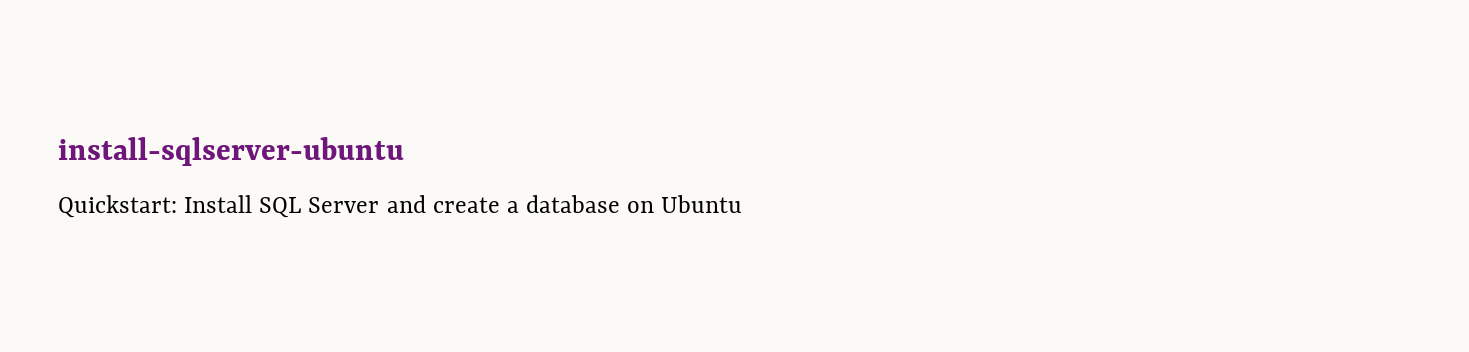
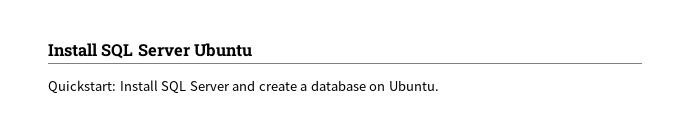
- install-sqlserver-ubuntu
+ Install SQL Server Ubuntu
- Quickstart: Install SQL Server and create a database on Ubuntu
+ Quickstart: Install SQL Server and create a database on Ubuntu.

